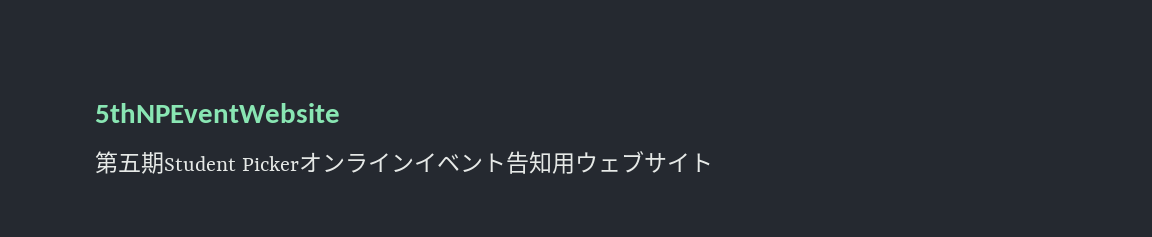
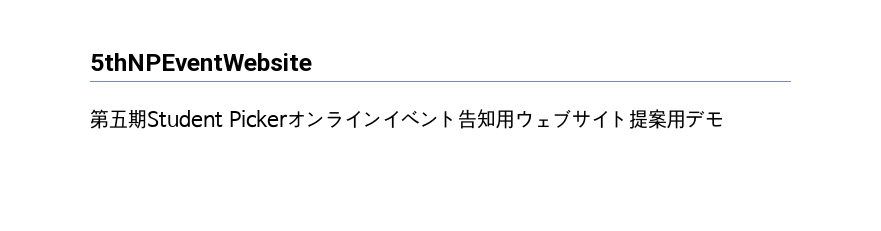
- 第五期Student Pickerオンラインイベント告知用ウェブサイト
+ 第五期Student Pickerオンラインイベント告知用ウェブサイト提案用デモ

